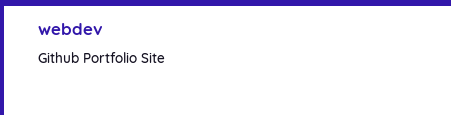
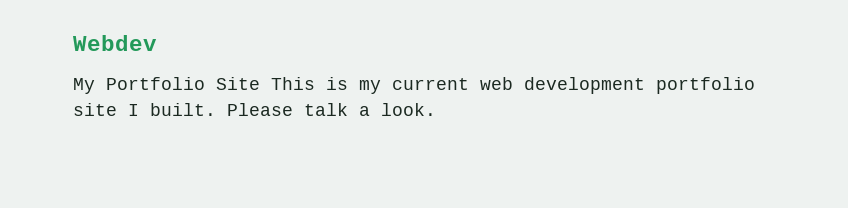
- webdev
- Github Portfolio Site
+ Webdev
+ My Portfolio Site This is my current web development portfolio site I built. Please talk a look.

